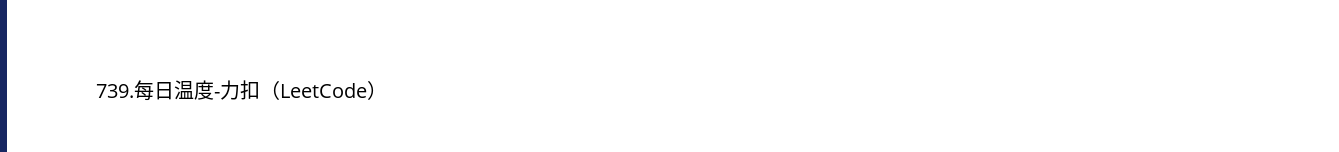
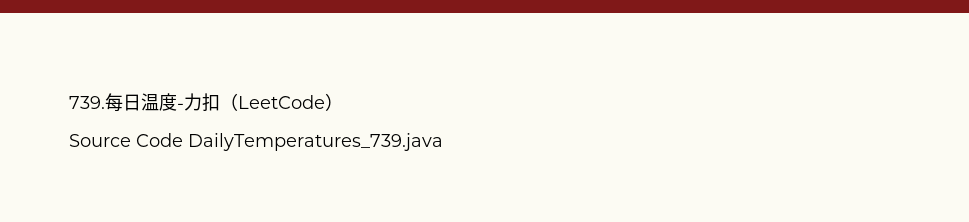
+ Source Code DailyTemperatures_739.java

